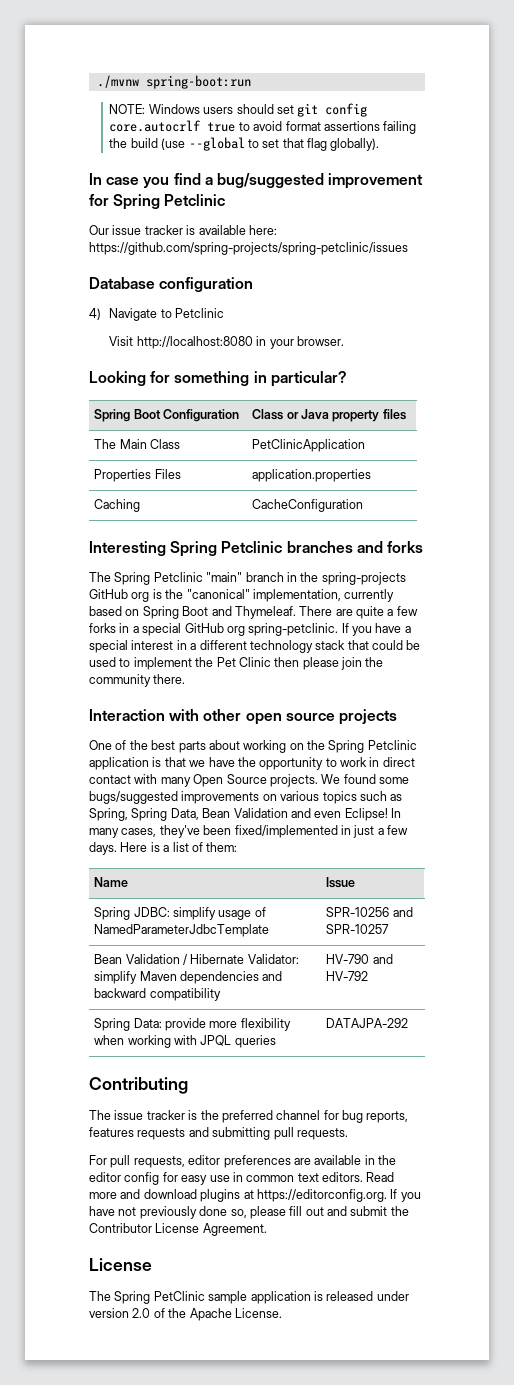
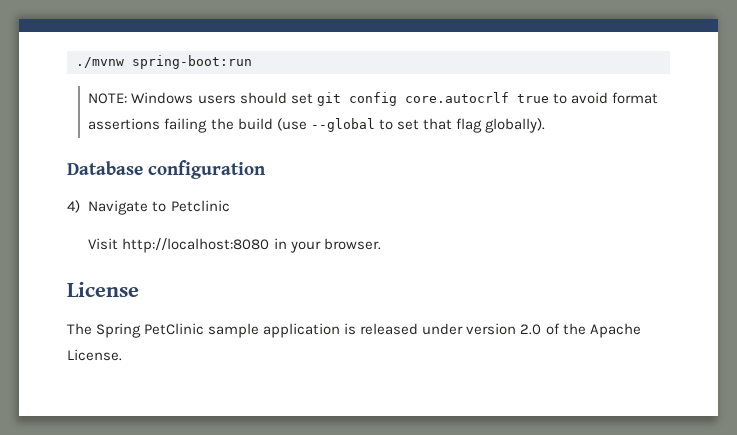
- In case you find a bug/suggested improvement for Spring Petclinic
- Our issue tracker is available here: https://github.com/spring-projects/spring-petclinic/issues
- Looking for something in particular?
- Spring Boot Configuration | Class or Java property files
- The Main Class | PetClinicApplication
- Properties Files | application.properties
- Caching | CacheConfiguration
- Interesting Spring Petclinic branches and forks
- The Spring Petclinic "main" branch in the spring-projects GitHub org is the "canonical" implementation, currently based on Spring Boot and Thymeleaf. There are quite a few forks in a special GitHub org spring-petclinic. If you have a special interest in a different technology stack that could be used to implement the Pet Clinic then please join the community there.
- Interaction with other open source projects
- One of the best parts about working on the Spring Petclinic application is that we have the opportunity to work in direct contact with many Open Source projects. We found some bugs/suggested improvements on various topics such as Spring, Spring Data, Bean Validation and even Eclipse! In many cases, they've been fixed/implemented in just a few days. Here is a list of them:
- Name | Issue
- Spring JDBC: simplify usage of NamedParameterJdbcTemplate | SPR-10256 and SPR-10257
- Bean Validation / Hibernate Validator: simplify Maven dependencies and backward compatibility | HV-790 and HV-792
- Spring Data: provide more flexibility when working with JPQL queries | DATAJPA-292
- Contributing
- The issue tracker is the preferred channel for bug reports, features requests and submitting pull requests.
- For pull requests, editor preferences are available in the editor config for easy use in common text editors. Read more and download plugins at https://editorconfig.org. If you have not previously done so, please fill out and submit the Contributor License Agreement.

